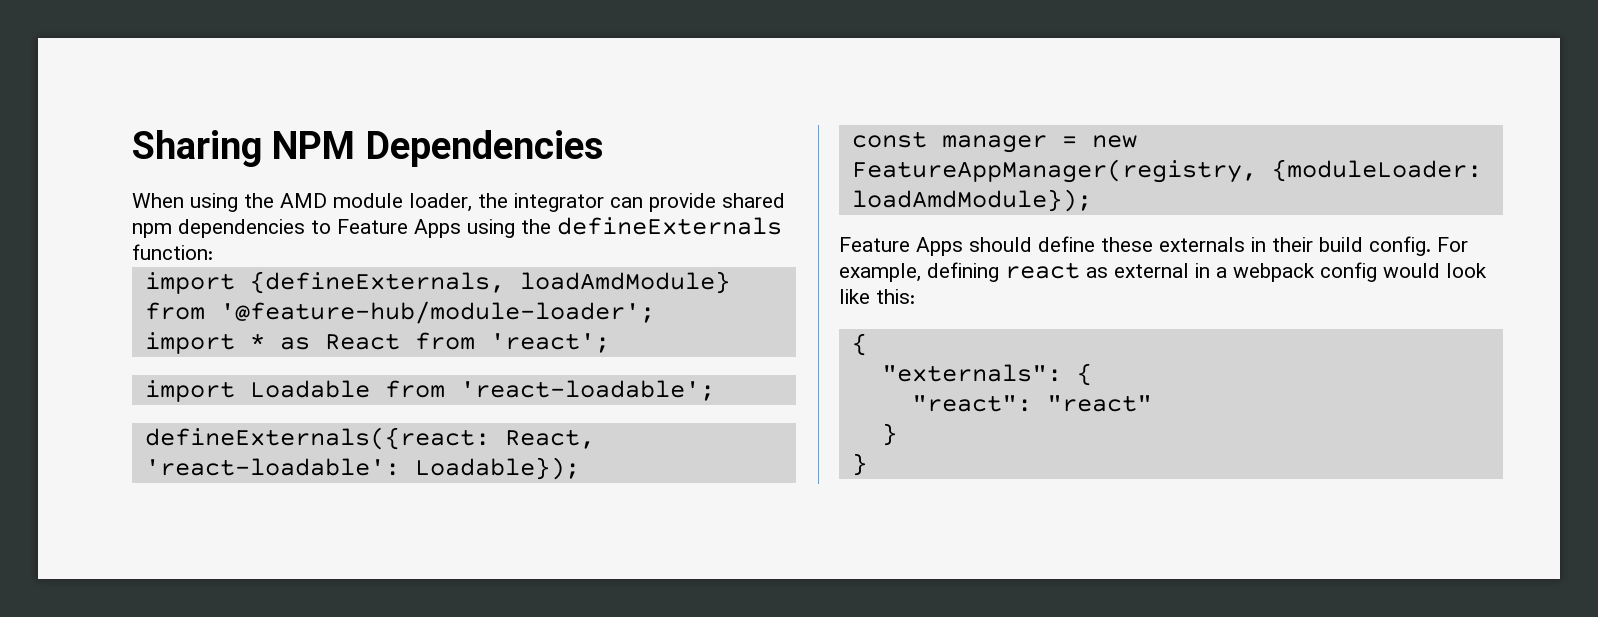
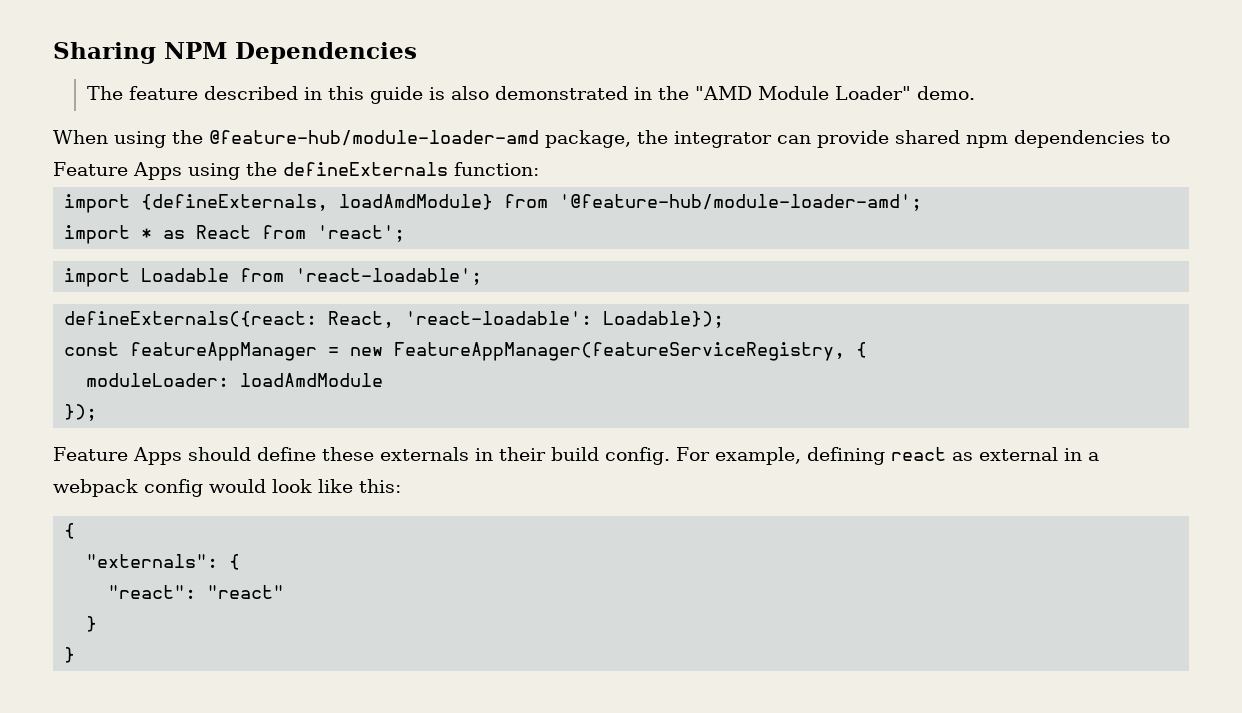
+ The feature described in this guide is also demonstrated in the "AMD Module Loader" demo.
- When using the AMD module loader, the integrator can provide shared npm dependencies to Feature Apps using the defineExternals function:
+ When using the @feature-hub/module-loader-amd package, the integrator can provide shared npm dependencies to Feature Apps using the defineExternals function:
- import {defineExternals, loadAmdModule} from '@feature-hub/module-loader';
+ import {defineExternals, loadAmdModule} from '@feature-hub/module-loader-amd';
- const manager = new FeatureAppManager(registry, {moduleLoader: loadAmdModule});
+ const featureAppManager = new FeatureAppManager(featureServiceRegistry, {
+ moduleLoader: loadAmdModule
+ });

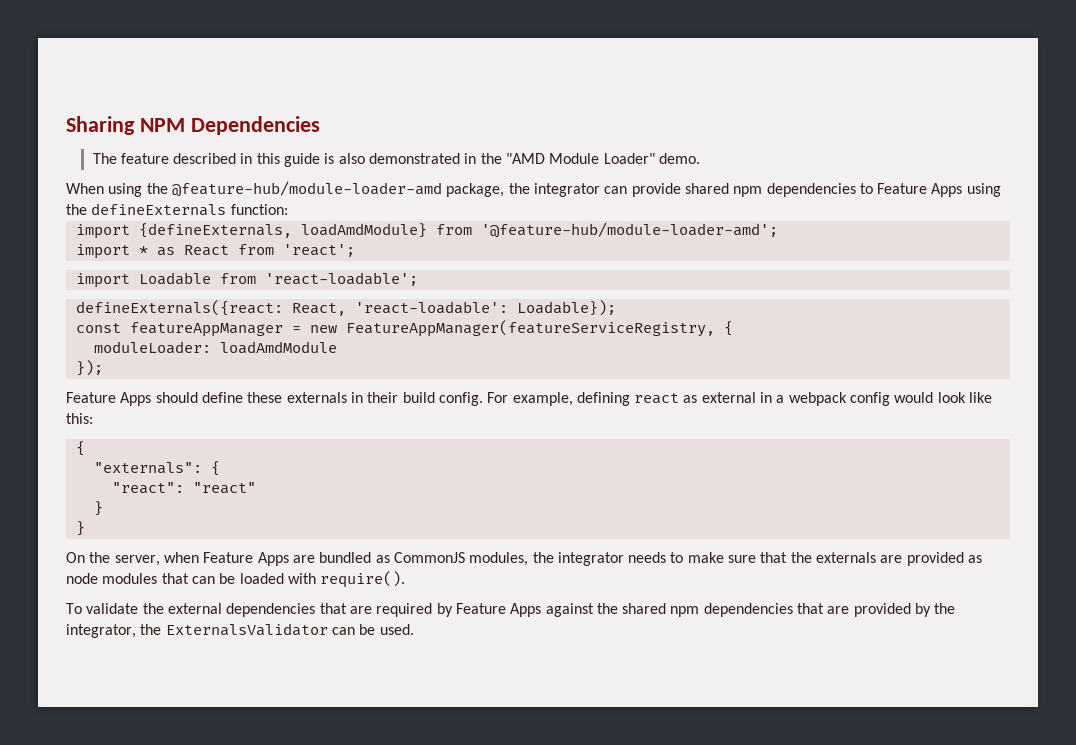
+ On the server, when Feature Apps are bundled as CommonJS modules, the integrator needs to make sure that the externals are provided as node modules that can be loaded with require().
+ To validate the external dependencies that are required by Feature Apps against the shared npm dependencies that are provided by the integrator, the ExternalsValidator can be used.

